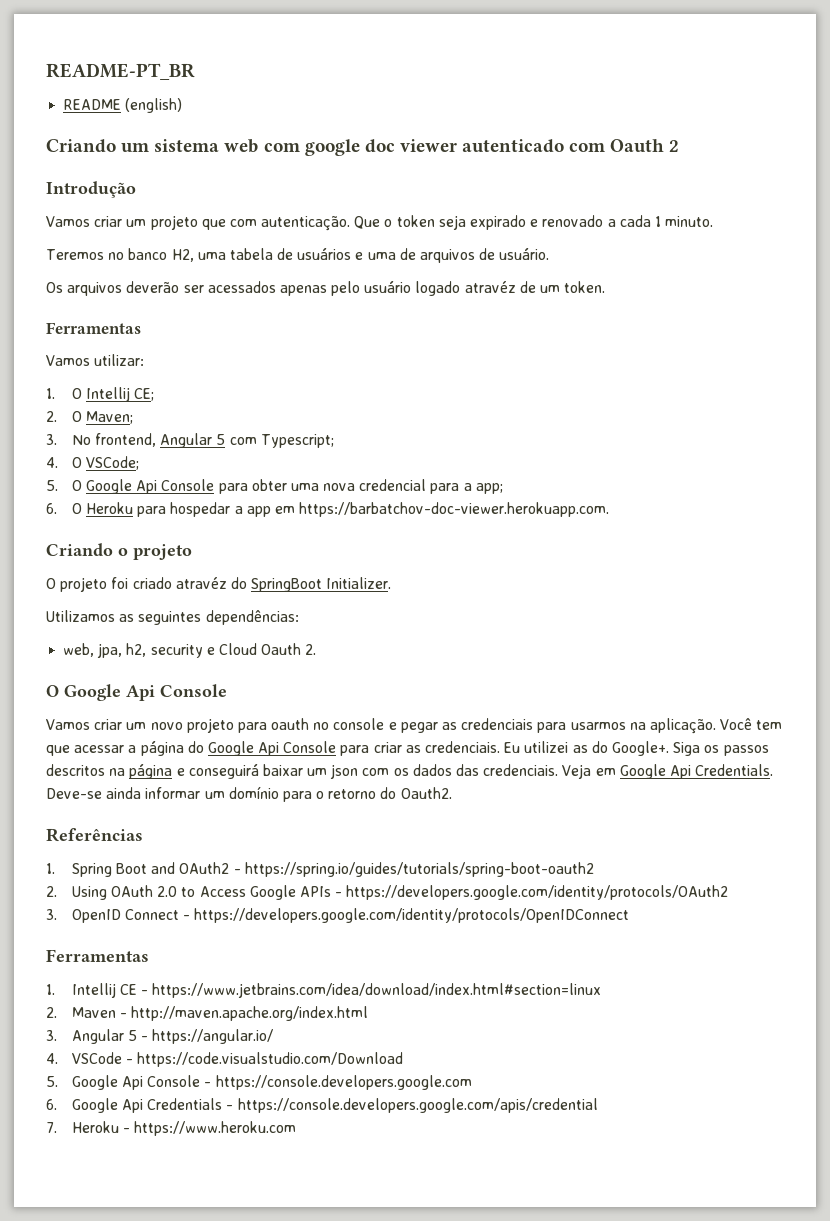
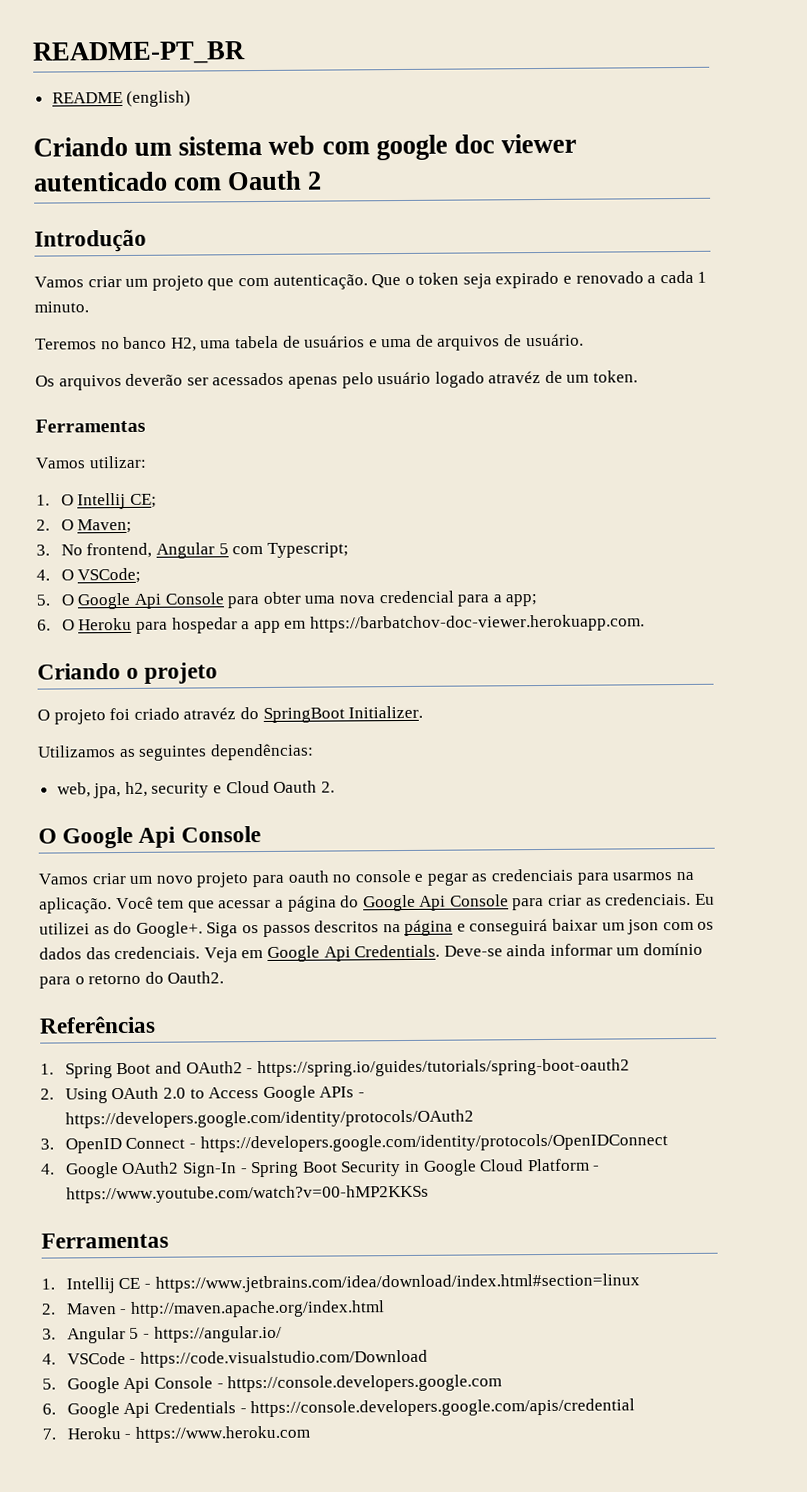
+ 4. Google OAuth2 Sign-In - Spring Boot Security in Google Cloud Platform - https://www.youtube.com/watch?v=00-hMP2KKSs

